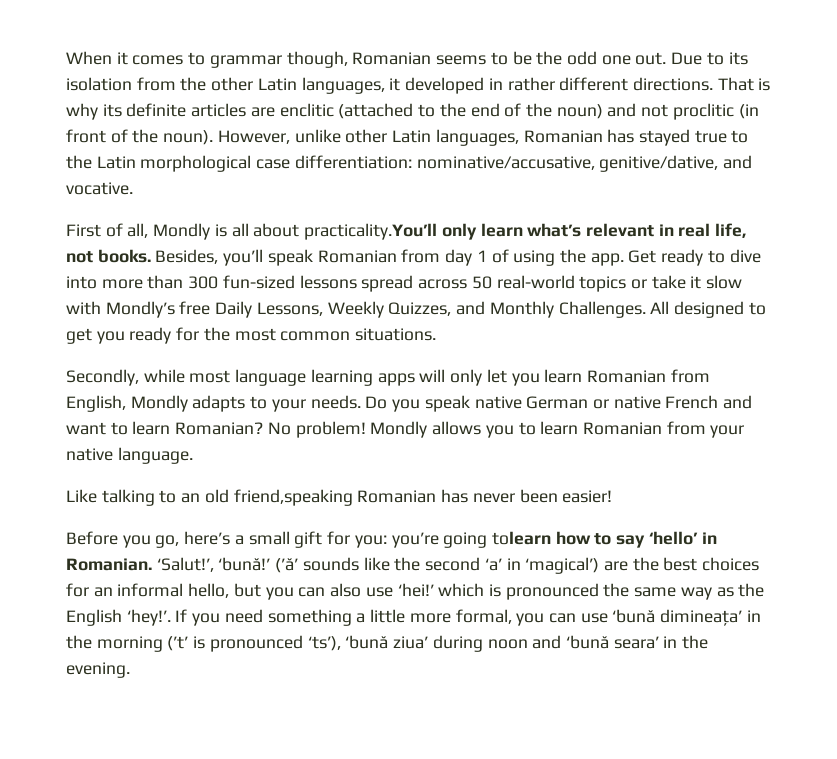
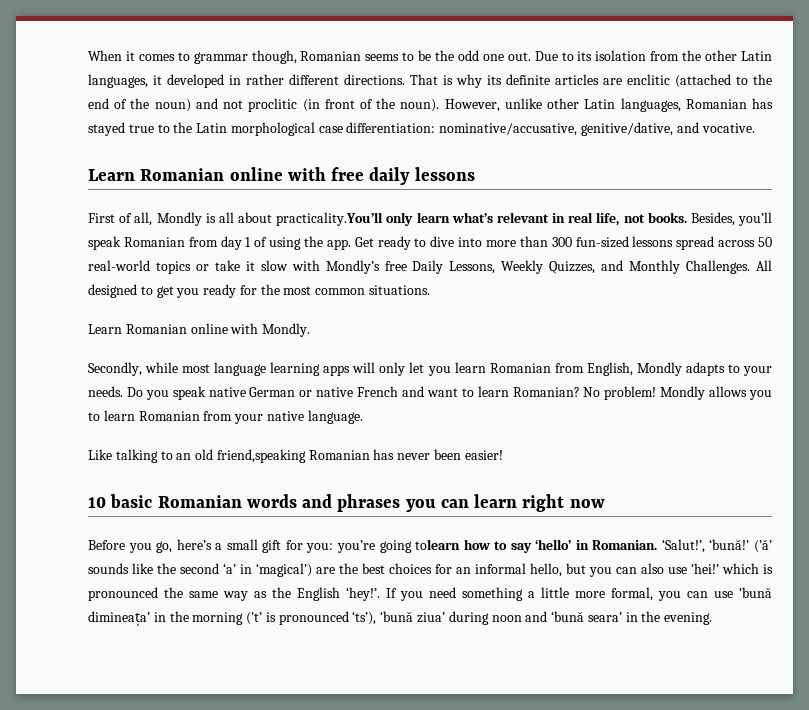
+ Learn Romanian online with free daily lessons
+ Learn Romanian online with Mondly.
+ 10 basic Romanian words and phrases you can learn right now

